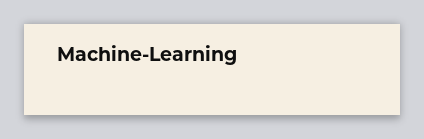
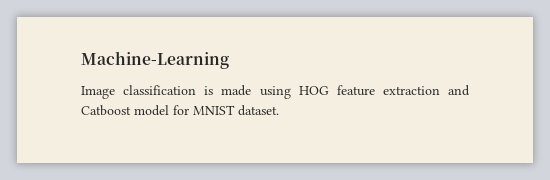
+ Image classification is made using HOG feature extraction and Catboost model for MNIST dataset.

